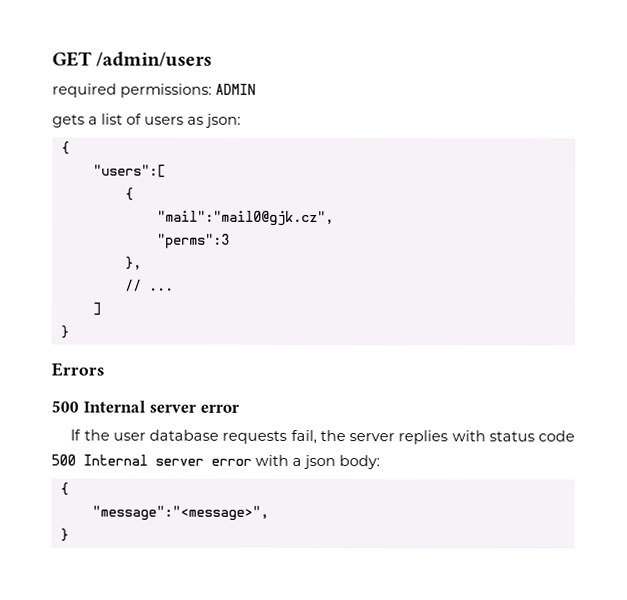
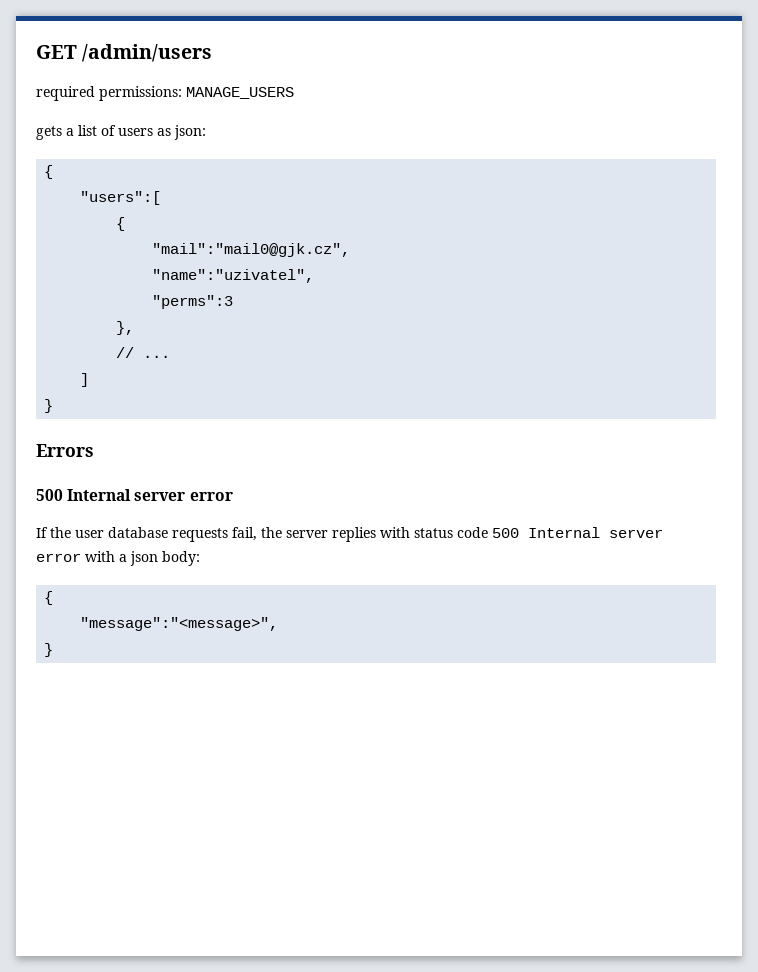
- required permissions: ADMIN
+ required permissions: MANAGE_USERS
+ "name":"uzivatel",

